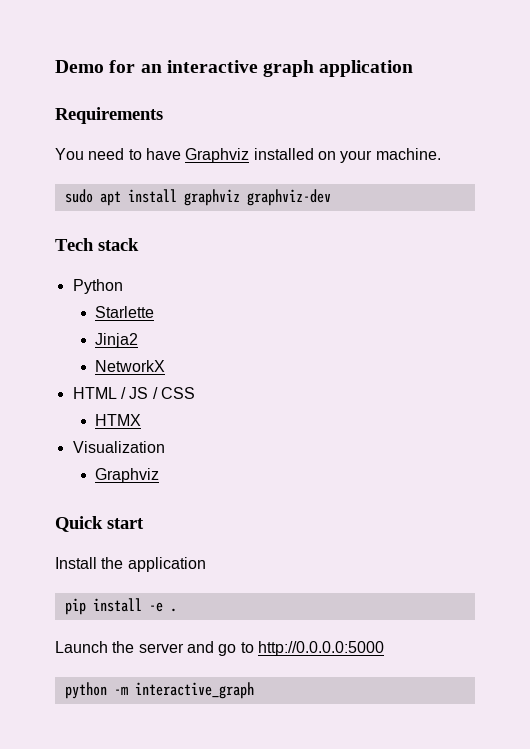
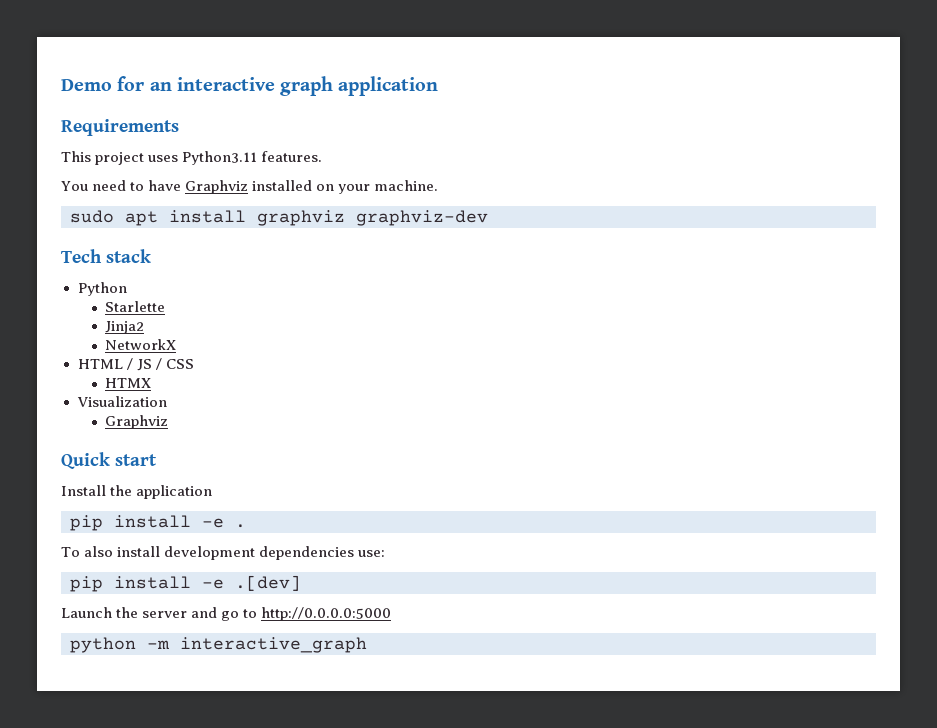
+ This project uses Python3.11 features.
+ To also install development dependencies use:
+ pip install -e .[dev]

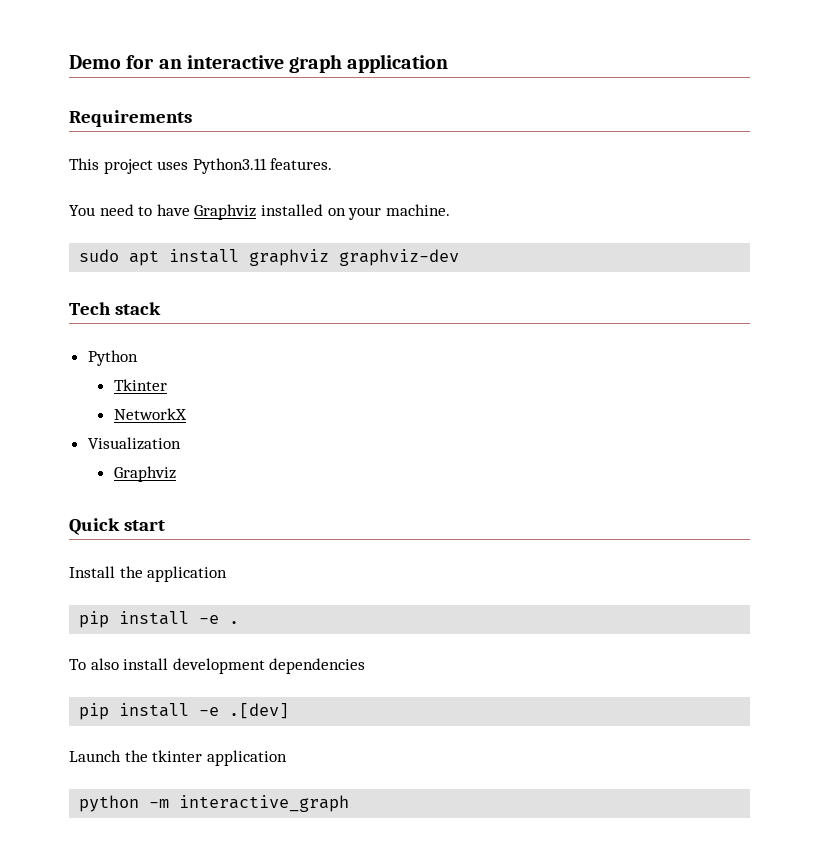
- Starlette
- Jinja2
+ Tkinter
- HTML / JS / CSS
- HTMX
- To also install development dependencies use:
+ To also install development dependencies
- Launch the server and go to http://0.0.0.0:5000
+ Launch the tkinter application

